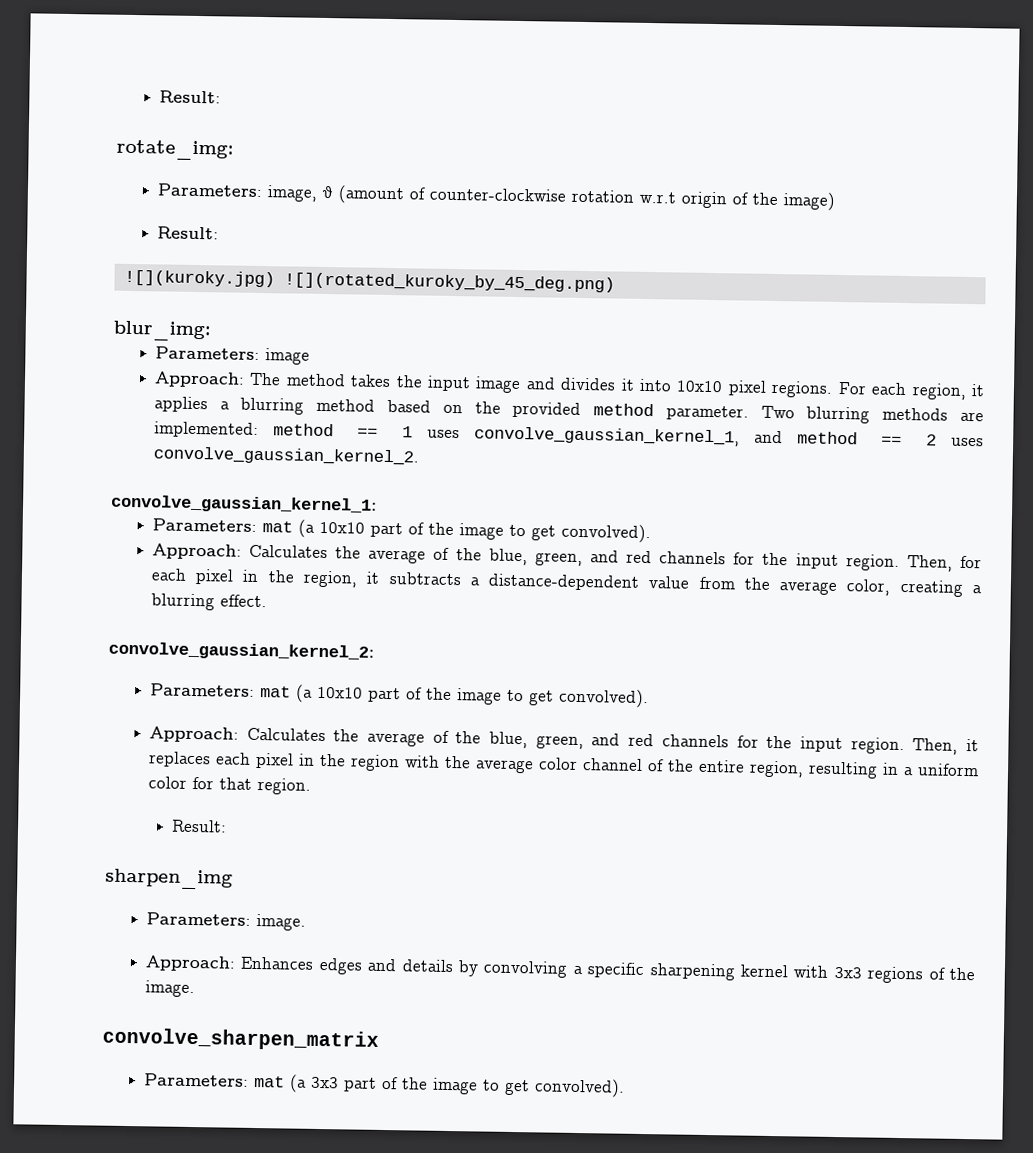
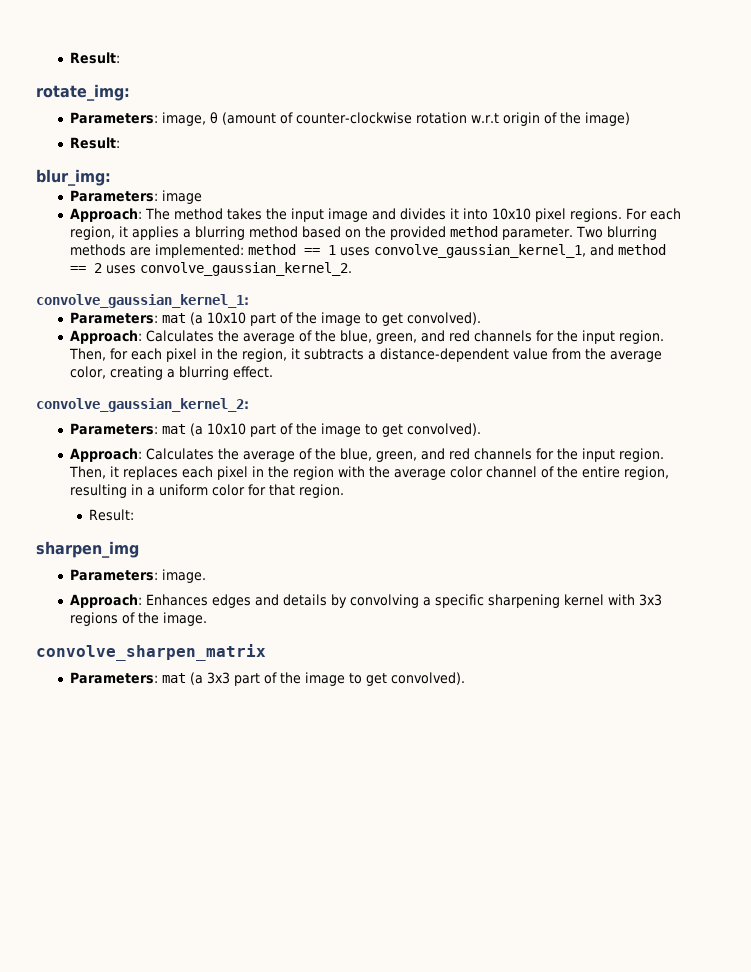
- ![](kuroky.jpg) ![](rotated_kuroky_by_45_deg.png)

